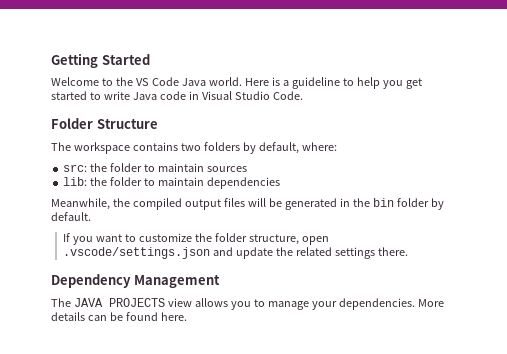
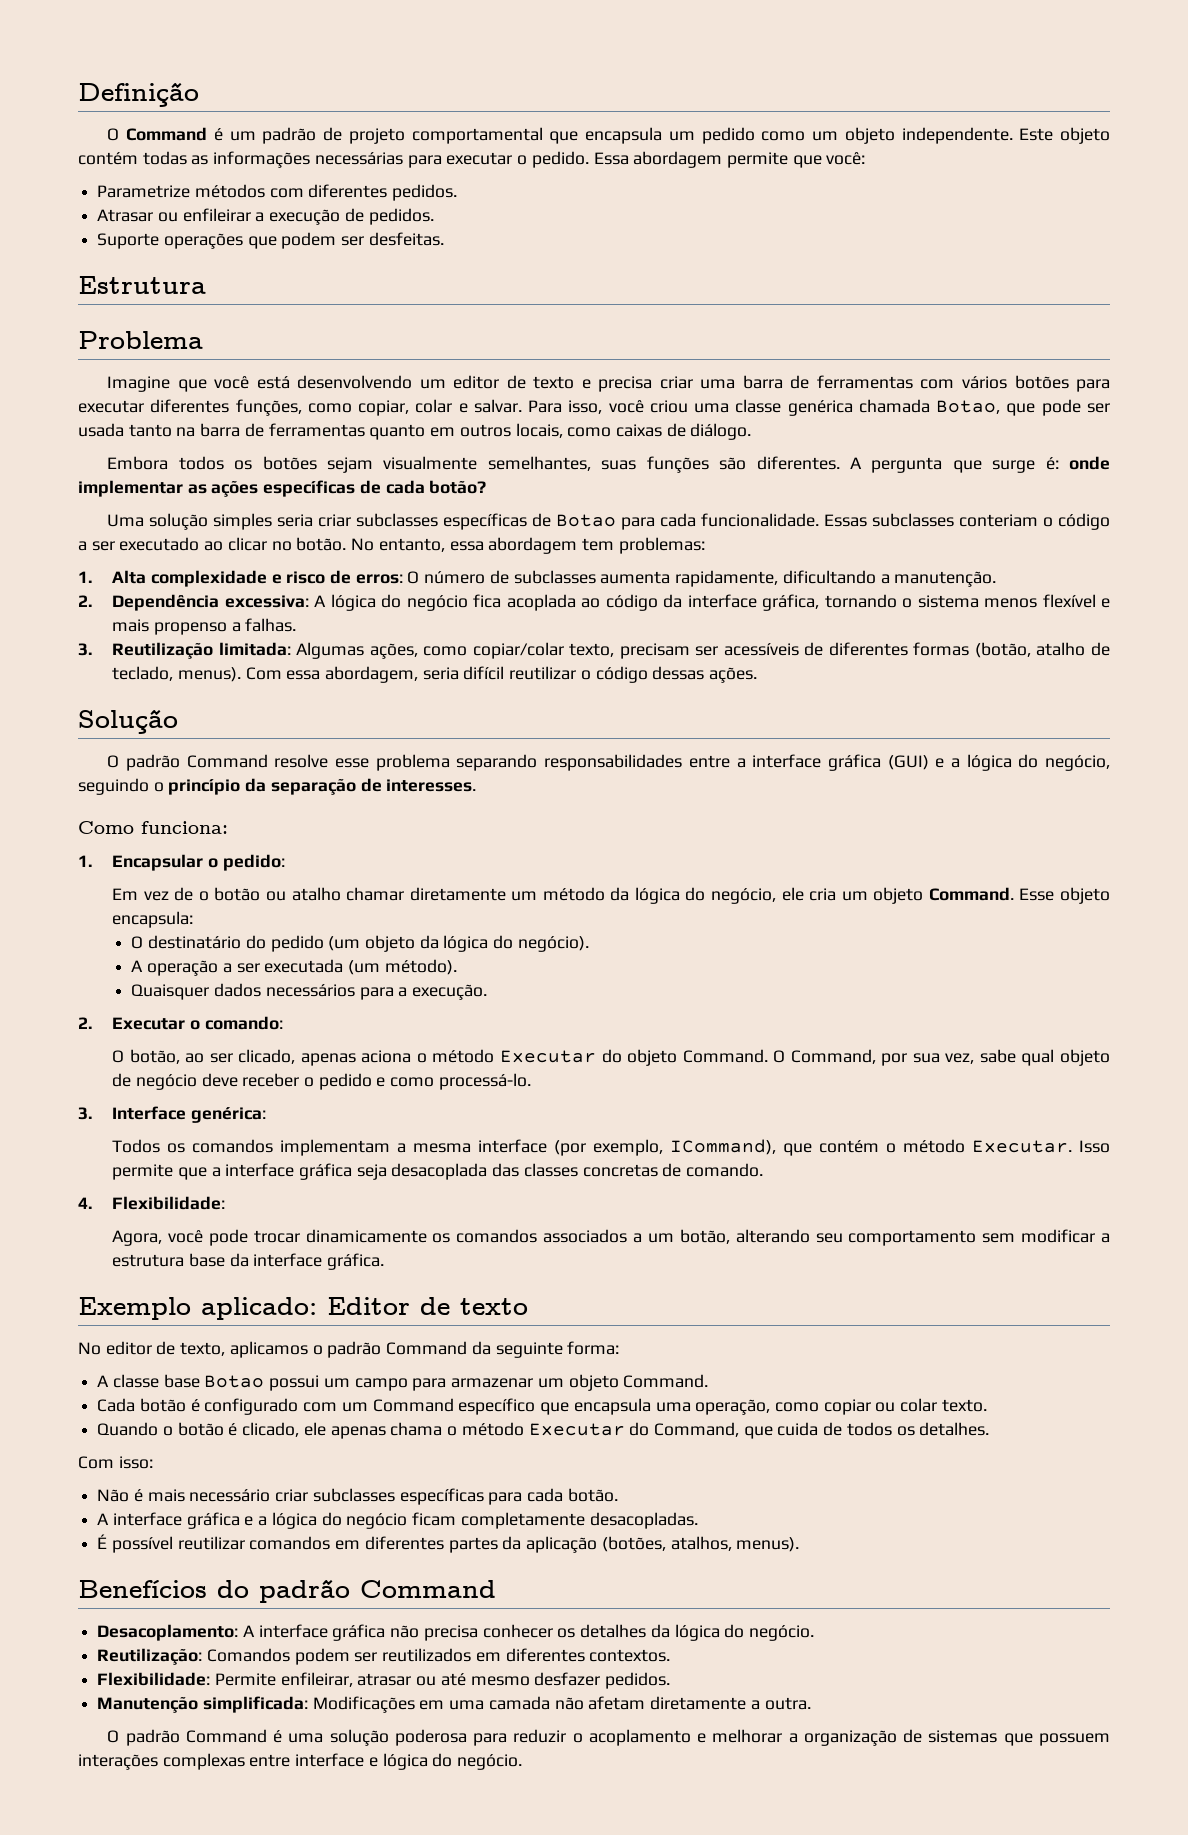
- Getting Started
- Welcome to the VS Code Java world. Here is a guideline to help you get started to write Java code in Visual Studio Code.
- Folder Structure
- The workspace contains two folders by default, where:
- src: the folder to maintain sources
- lib: the folder to maintain dependencies
- Meanwhile, the compiled output files will be generated in the bin folder by default.
- If you want to customize the folder structure, open .vscode/settings.json and update the related settings there.
- Dependency Management
- The JAVA PROJECTS view allows you to manage your dependencies. More details can be found here.
+ Definição
+ O Command é um padrão de projeto comportamental que encapsula um pedido como um objeto independente. Este objeto contém todas as informações necessárias para executar o pedido. Essa abordagem permite que você:
+ Parametrize métodos com diferentes pedidos.
+ Atrasar ou enfileirar a execução de pedidos.
+ Suporte operações que podem ser desfeitas.
+ Estrutura
+ Problema
+ Imagine que você está desenvolvendo um editor de texto e precisa criar uma barra de ferramentas com vários botões para executar diferentes funções, como copiar, colar e salvar. Para isso, você criou uma classe genérica chamada Botao, que pode ser usada tanto na barra de ferramentas quanto em outros locais, como caixas de diálogo.
+ Embora todos os botões sejam visualmente semelhantes, suas funções são diferentes. A pergunta que surge é: onde implementar as ações específicas de cada botão?
+ Uma solução simples seria criar subclasses específicas de Botao para cada funcionalidade. Essas subclasses conteriam o código a ser executado ao clicar no botão. No entanto, essa abordagem tem problemas:
+ 1. Alta complexidade e risco de erros: O número de subclasses aumenta rapidamente, dificultando a manutenção.
+ 2. Dependência excessiva: A lógica do negócio fica acoplada ao código da interface gráfica, tornando o sistema menos flexível e mais propenso a falhas.
+ 3. Reutilização limitada: Algumas ações, como copiar/colar texto, precisam ser acessíveis de diferentes formas (botão, atalho de teclado, menus). Com essa abordagem, seria difícil reutilizar o código dessas ações.
+ Solução
+ O padrão Command resolve esse problema separando responsabilidades entre a interface gráfica (GUI) e a lógica do negócio, seguindo o princípio da separação de interesses.
+ Como funciona:
+ 1. Encapsular o pedido:
+ Em vez de o botão ou atalho chamar diretamente um método da lógica do negócio, ele cria um objeto Command. Esse objeto encapsula:
+ O destinatário do pedido (um objeto da lógica do negócio).
+ A operação a ser executada (um método).
+ Quaisquer dados necessários para a execução.
+ 2. Executar o comando:
+ O botão, ao ser clicado, apenas aciona o método Executar do objeto Command. O Command, por sua vez, sabe qual objeto de negócio deve receber o pedido e como processá-lo.
+ 3. Interface genérica:
+ Todos os comandos implementam a mesma interface (por exemplo, ICommand), que contém o método Executar. Isso permite que a interface gráfica seja desacoplada das classes concretas de comando.
+ 4. Flexibilidade:
+ Agora, você pode trocar dinamicamente os comandos associados a um botão, alterando seu comportamento sem modificar a estrutura base da interface gráfica.
+ Exemplo aplicado: Editor de texto
+ No editor de texto, aplicamos o padrão Command da seguinte forma:
+ A classe base Botao possui um campo para armazenar um objeto Command.
+ Cada botão é configurado com um Command específico que encapsula uma operação, como copiar ou colar texto.
+ Quando o botão é clicado, ele apenas chama o método Executar do Command, que cuida de todos os detalhes.
+ Com isso:
+ Não é mais necessário criar subclasses específicas para cada botão.
+ A interface gráfica e a lógica do negócio ficam completamente desacopladas.
+ É possível reutilizar comandos em diferentes partes da aplicação (botões, atalhos, menus).
+ Benefícios do padrão Command
+ Desacoplamento: A interface gráfica não precisa conhecer os detalhes da lógica do negócio.
+ Reutilização: Comandos podem ser reutilizados em diferentes contextos.
+ Flexibilidade: Permite enfileirar, atrasar ou até mesmo desfazer pedidos.
+ Manutenção simplificada: Modificações em uma camada não afetam diretamente a outra.
+ O padrão Command é uma solução poderosa para reduzir o acoplamento e melhorar a organização de sistemas que possuem interações complexas entre interface e lógica do negócio.

